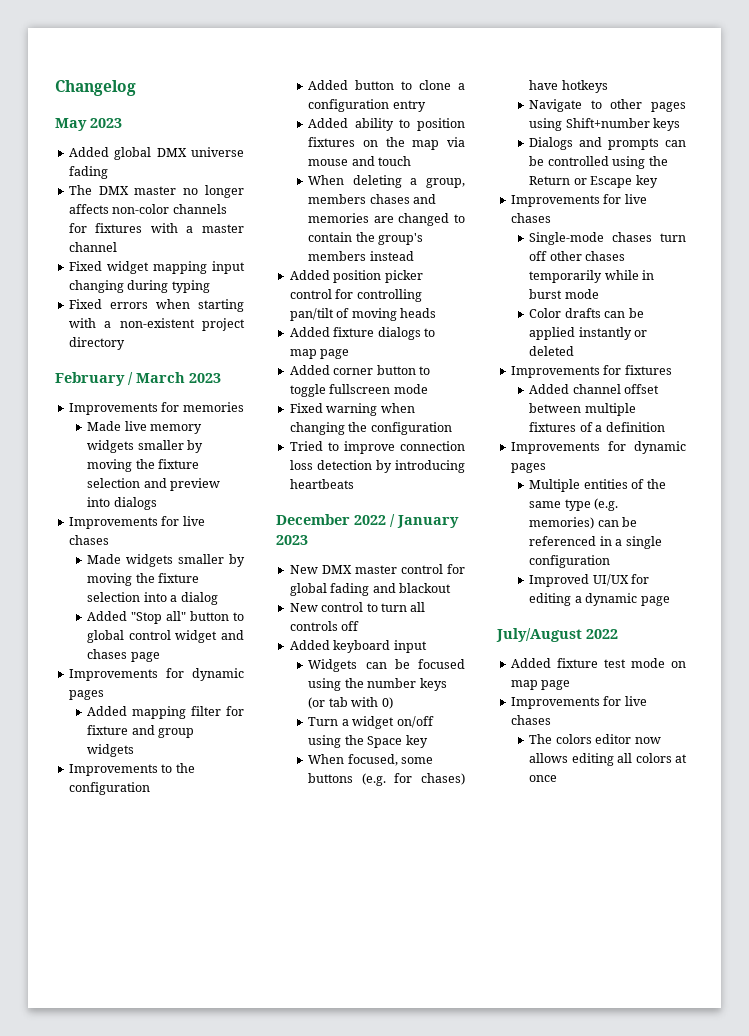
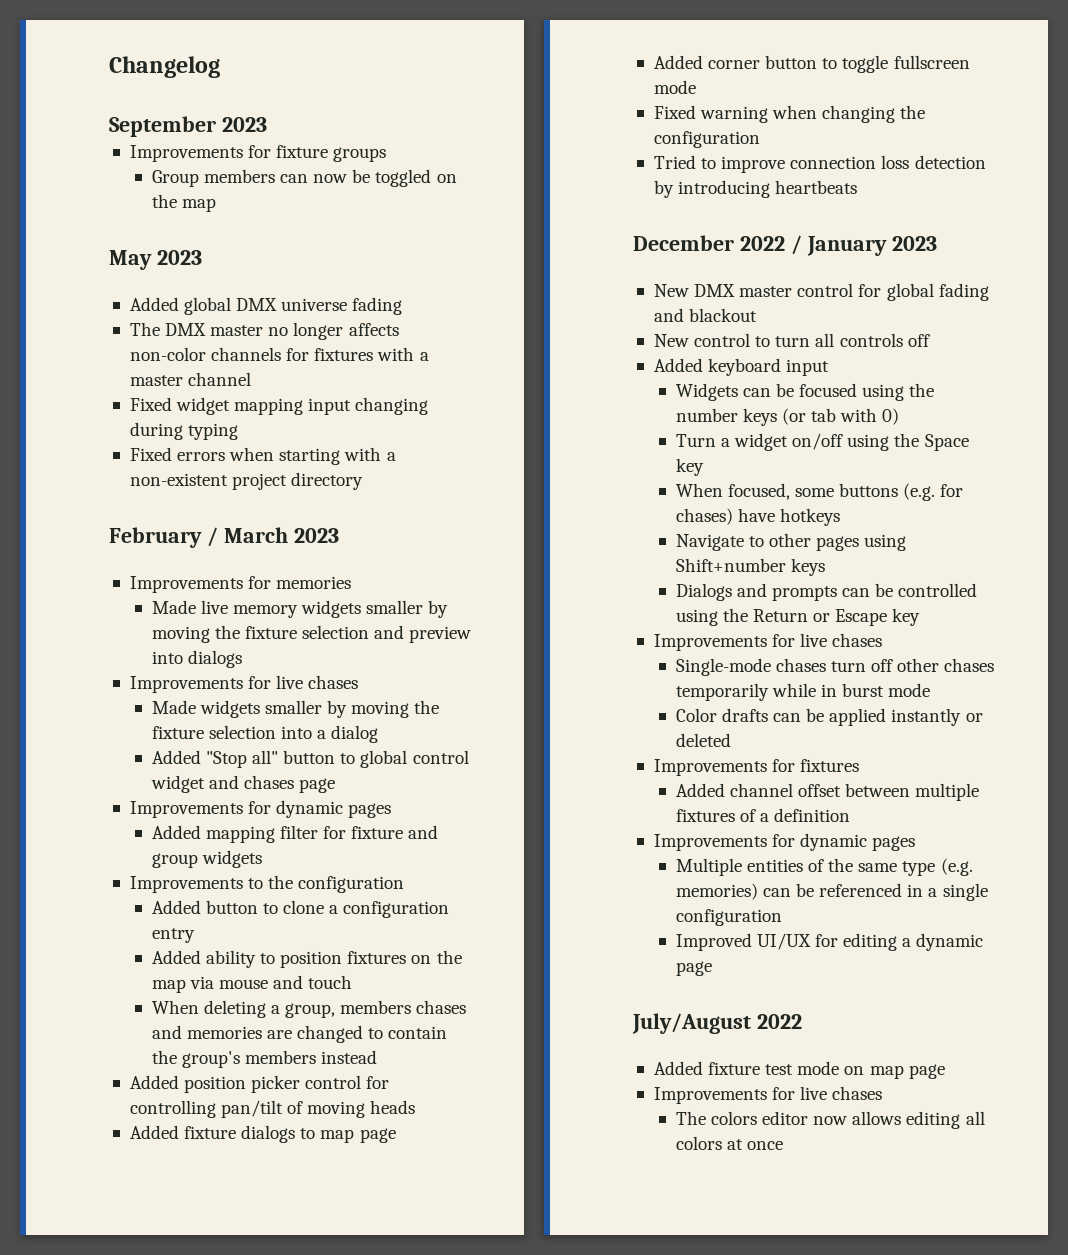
+ September 2023
+ Improvements for fixture groups
+ Group members can now be toggled on the map

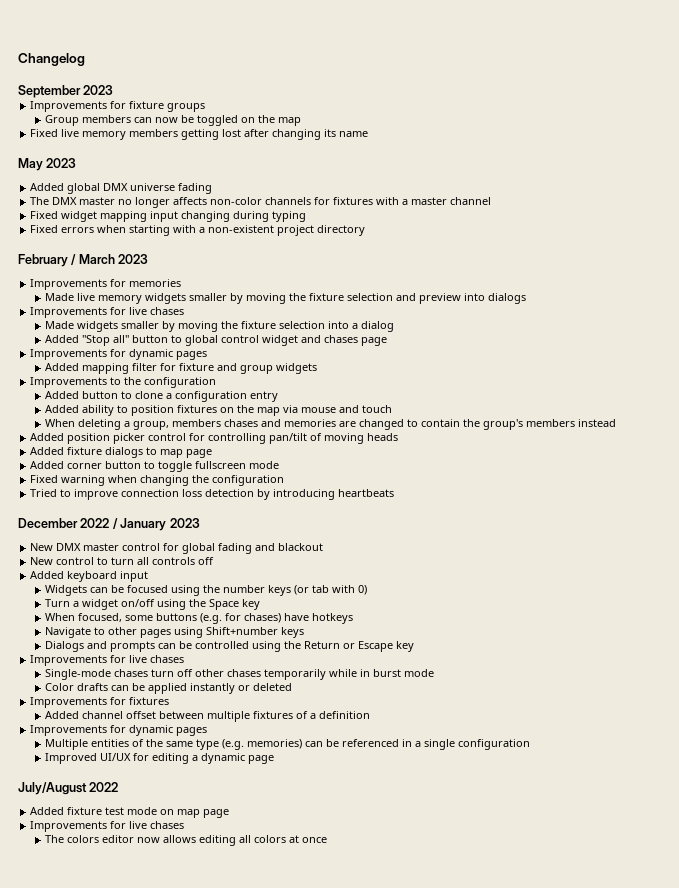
+ Fixed live memory members getting lost after changing its name

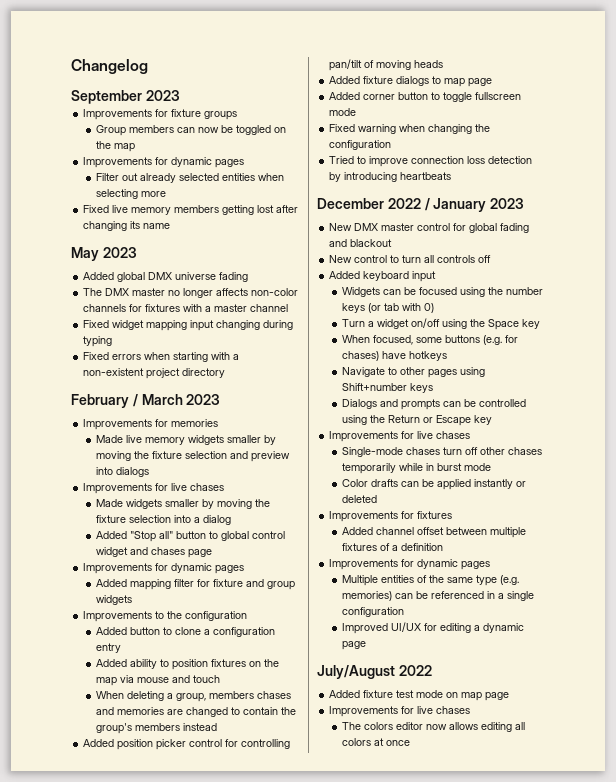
  Group members can now be toggled on the map
+ Improvements for dynamic pages
+ Filter out already selected entities when selecting more

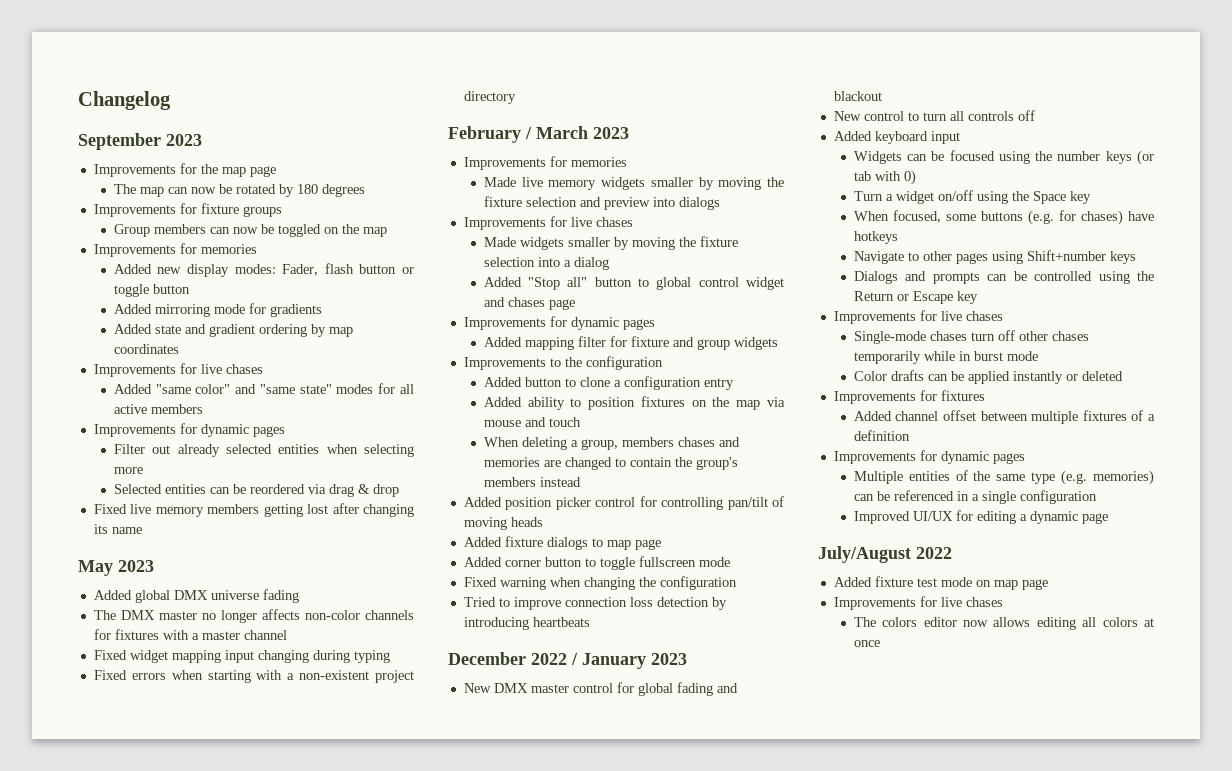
+ Improvements for the map page
+ The map can now be rotated by 180 degrees
  Group members can now be toggled on the map
+ Improvements for memories
+ Added new display modes: Fader, flash button or toggle button
+ Added mirroring mode for gradients
+ Added state and gradient ordering by map coordinates
+ Improvements for live chases
+ Added "same color" and "same state" modes for all active members
+ Selected entities can be reordered via drag & drop

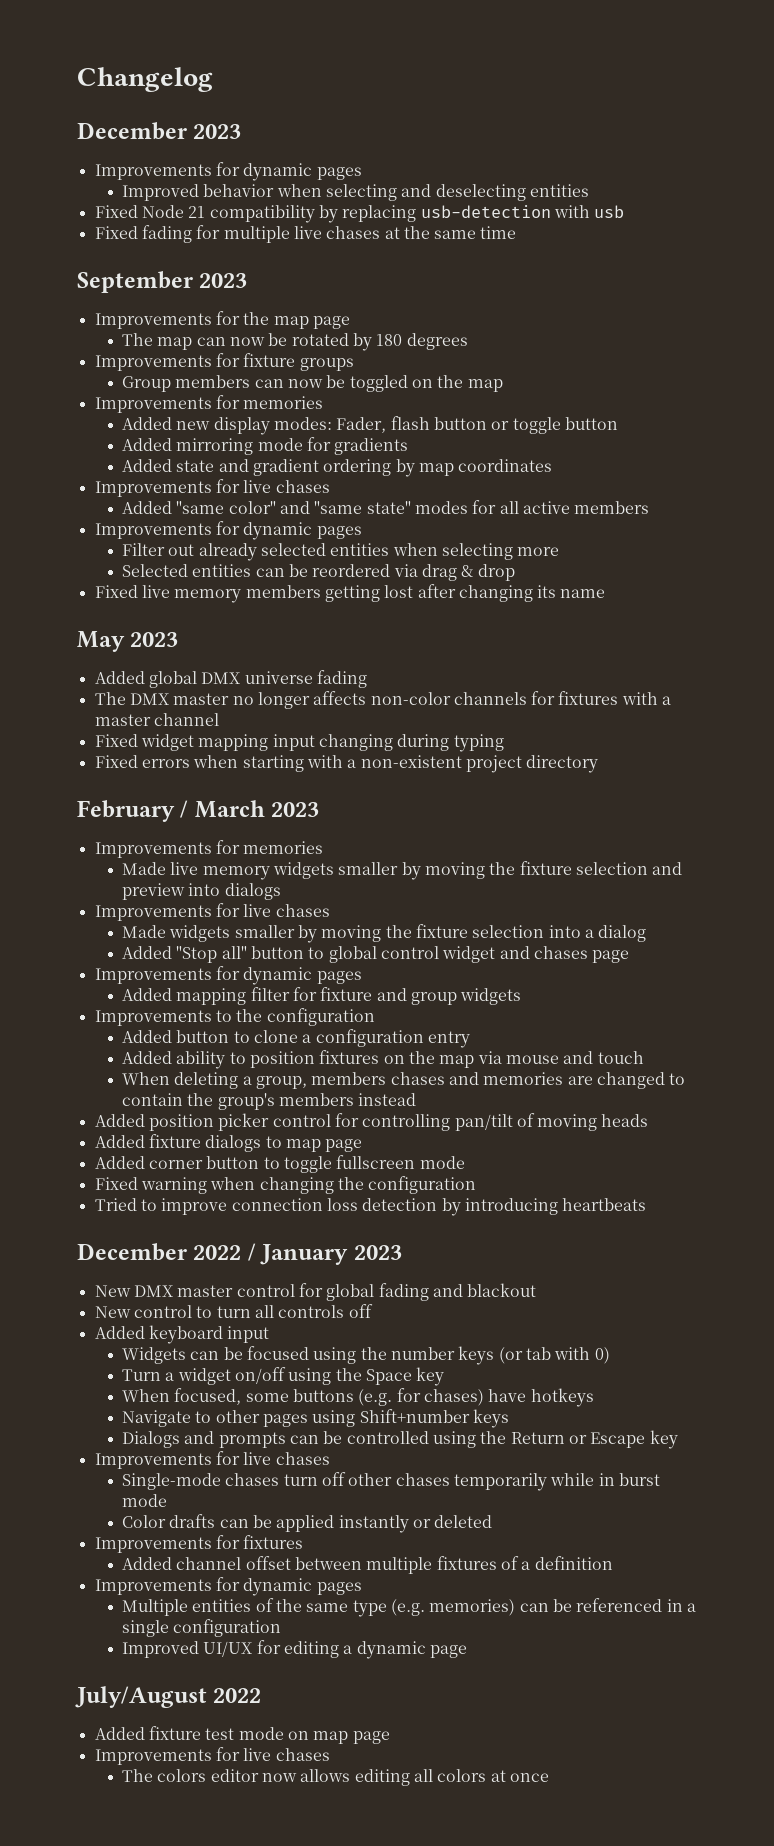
+ December 2023
+ Improvements for dynamic pages
+ Improved behavior when selecting and deselecting entities
+ Fixed Node 21 compatibility by replacing usb-detection with usb
+ Fixed fading for multiple live chases at the same time

